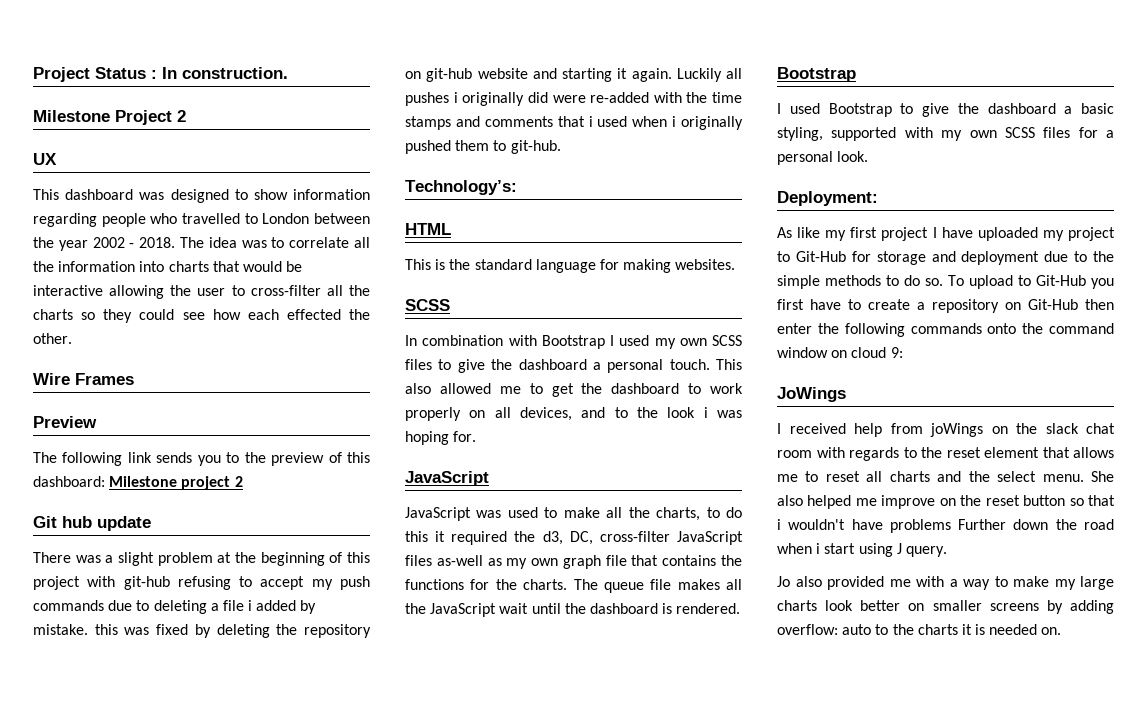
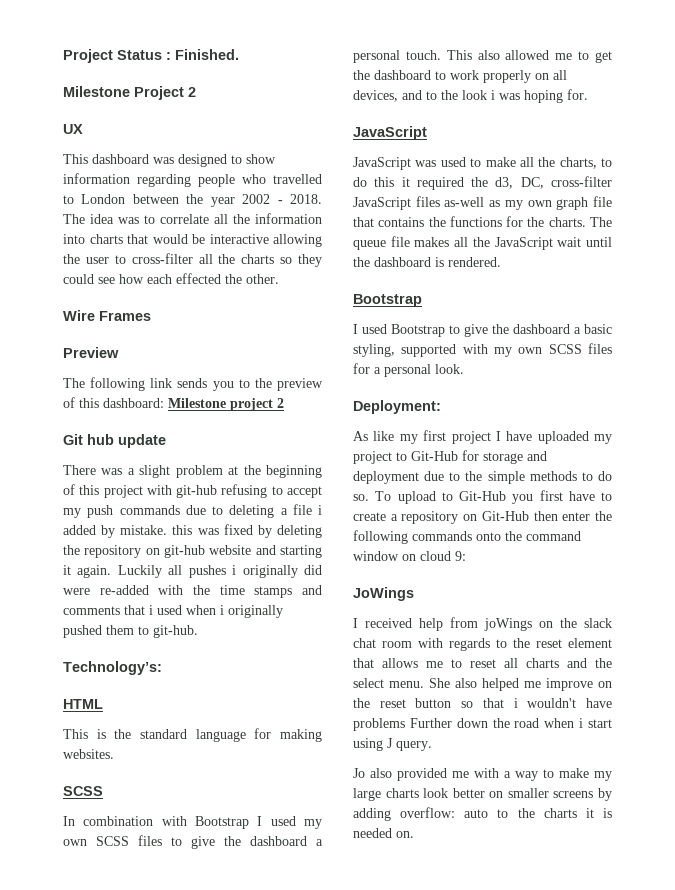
- Project Status : In construction.
+ Project Status : Finished.

